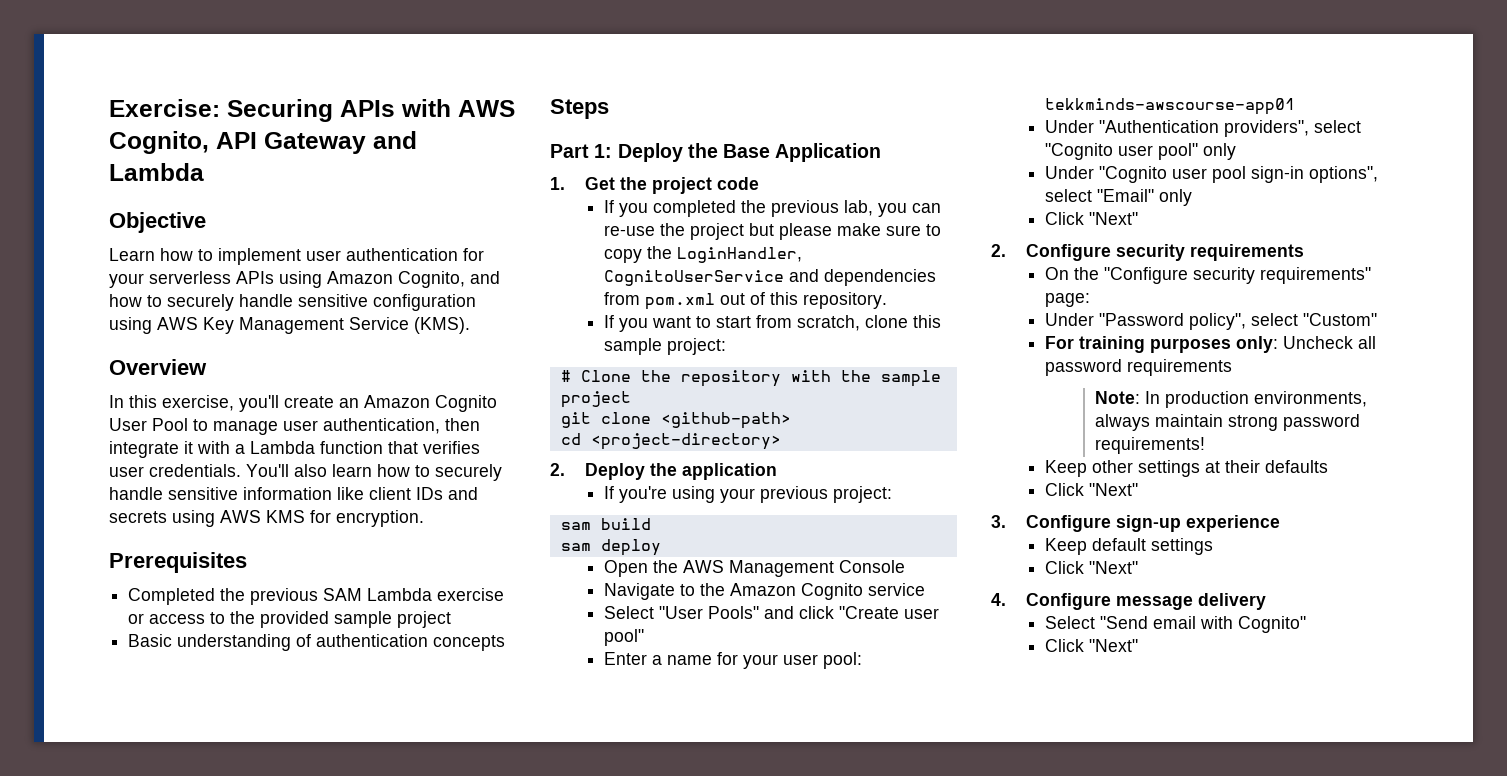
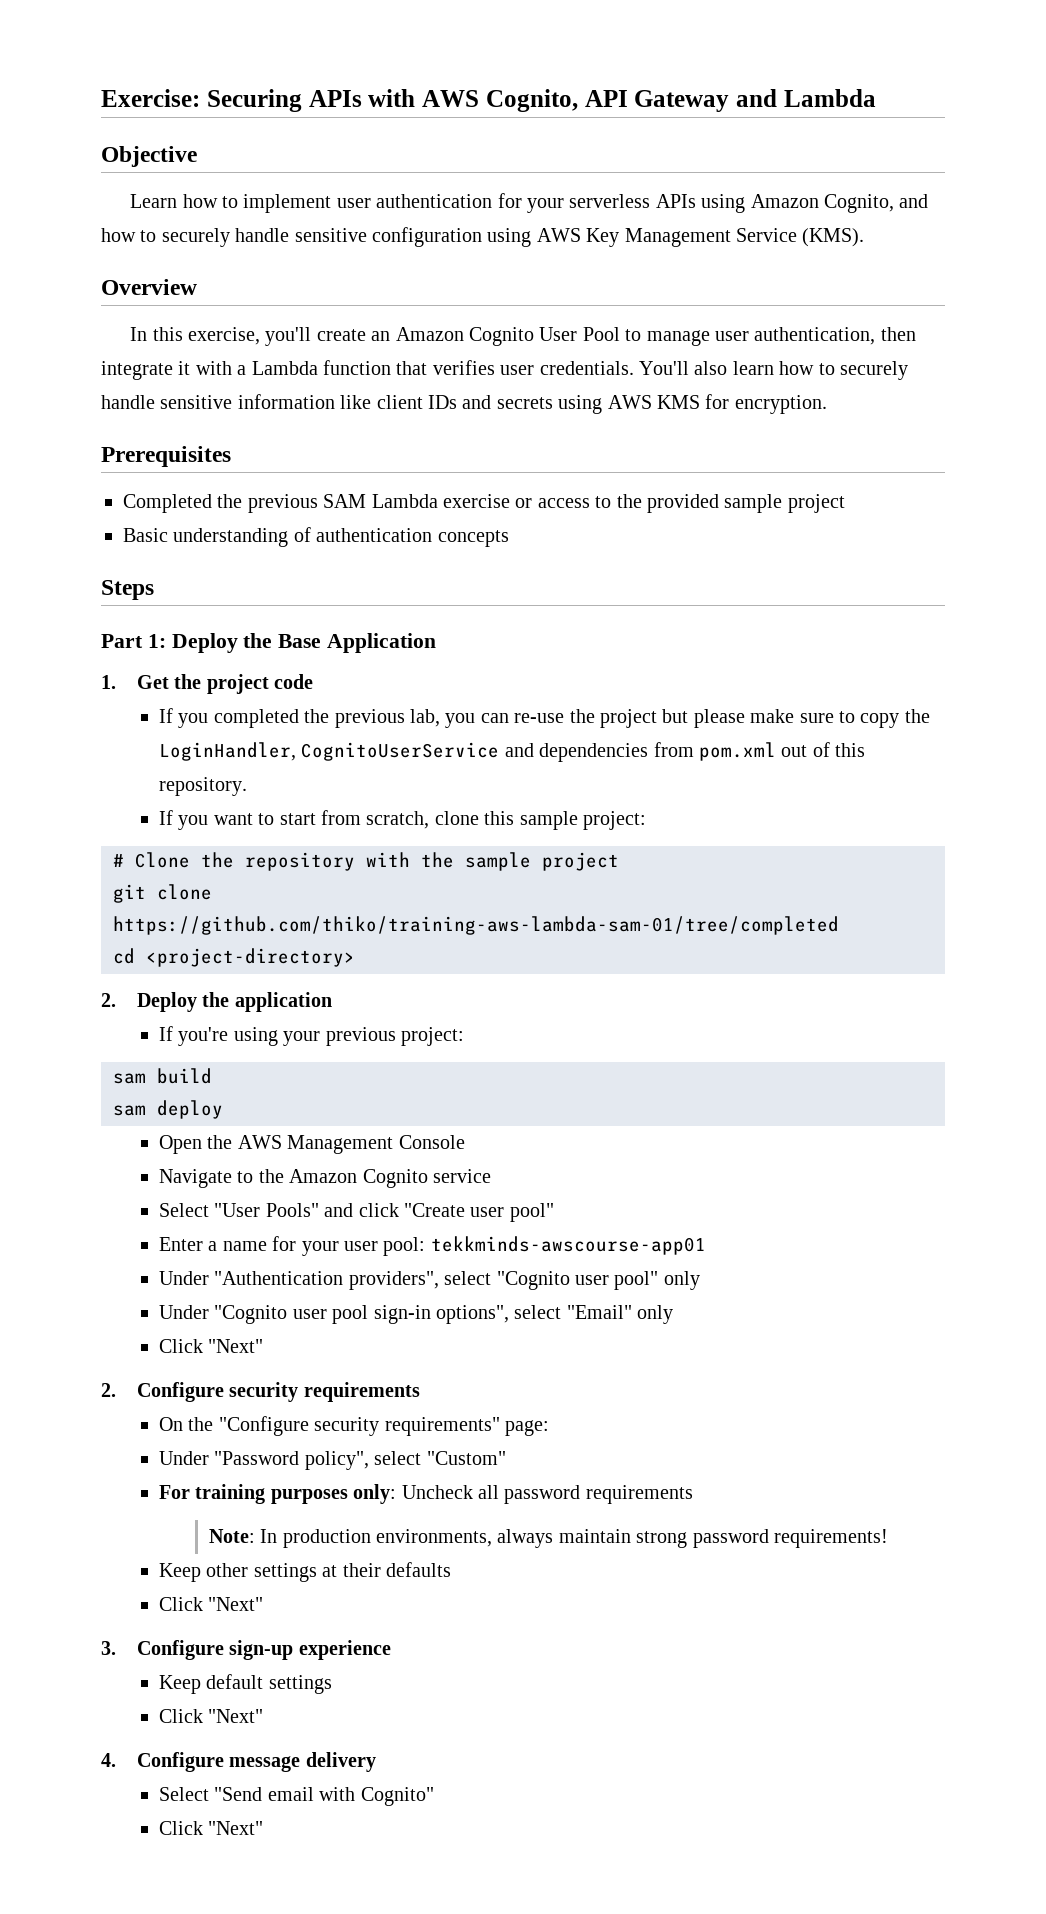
- git clone <github-path>
+ git clone https://github.com/thiko/training-aws-lambda-sam-01/tree/completed

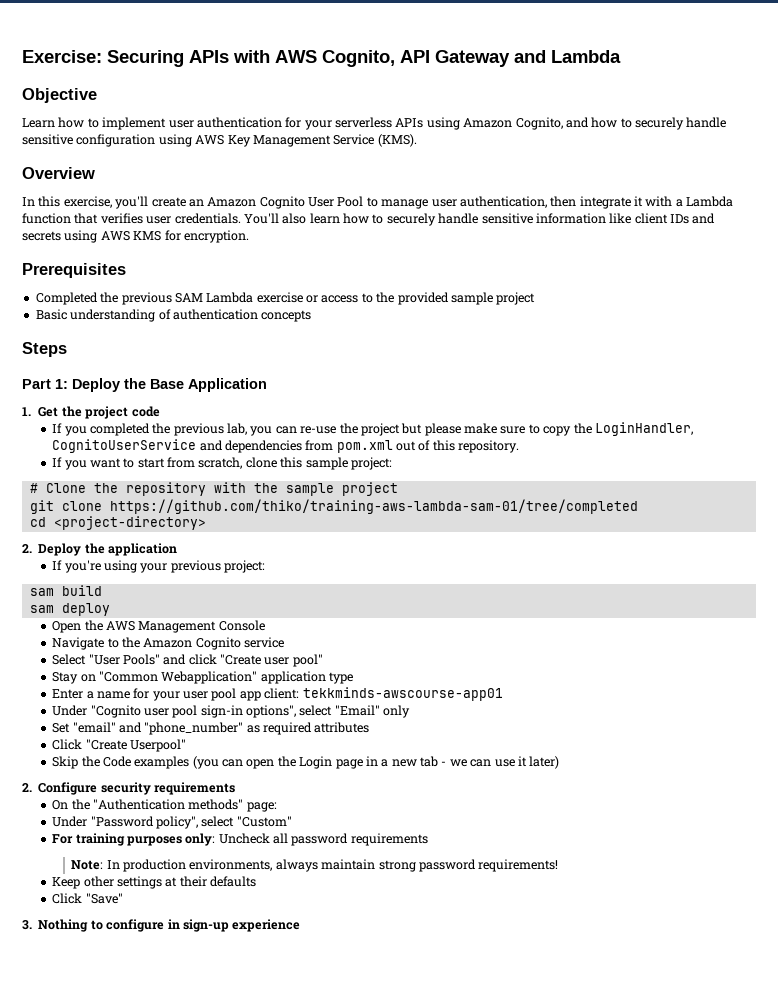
+ Stay on "Common Webapplication" application type
- Enter a name for your user pool: tekkminds-awscourse-app01
- Under "Authentication providers", select "Cognito user pool" only
+ Enter a name for your user pool app client: tekkminds-awscourse-app01
  Under "Cognito user pool sign-in options", select "Email" only
- Click "Next"
+ Set "email" and "phone_number" as required attributes
+ Click "Create Userpool"
+ Skip the Code examples (you can open the Login page in a new tab - we can use it later)
- On the "Configure security requirements" page:
+ On the "Authentication methods" page:
  Keep other settings at their defaults
- Click "Next"
+ Click "Save"
- 3. Configure sign-up experience
- Keep default settings
- Click "Next"
- 4. Configure message delivery
- Select "Send email with Cognito"
- Click "Next"
+ 3. Nothing to configure in sign-up experience

